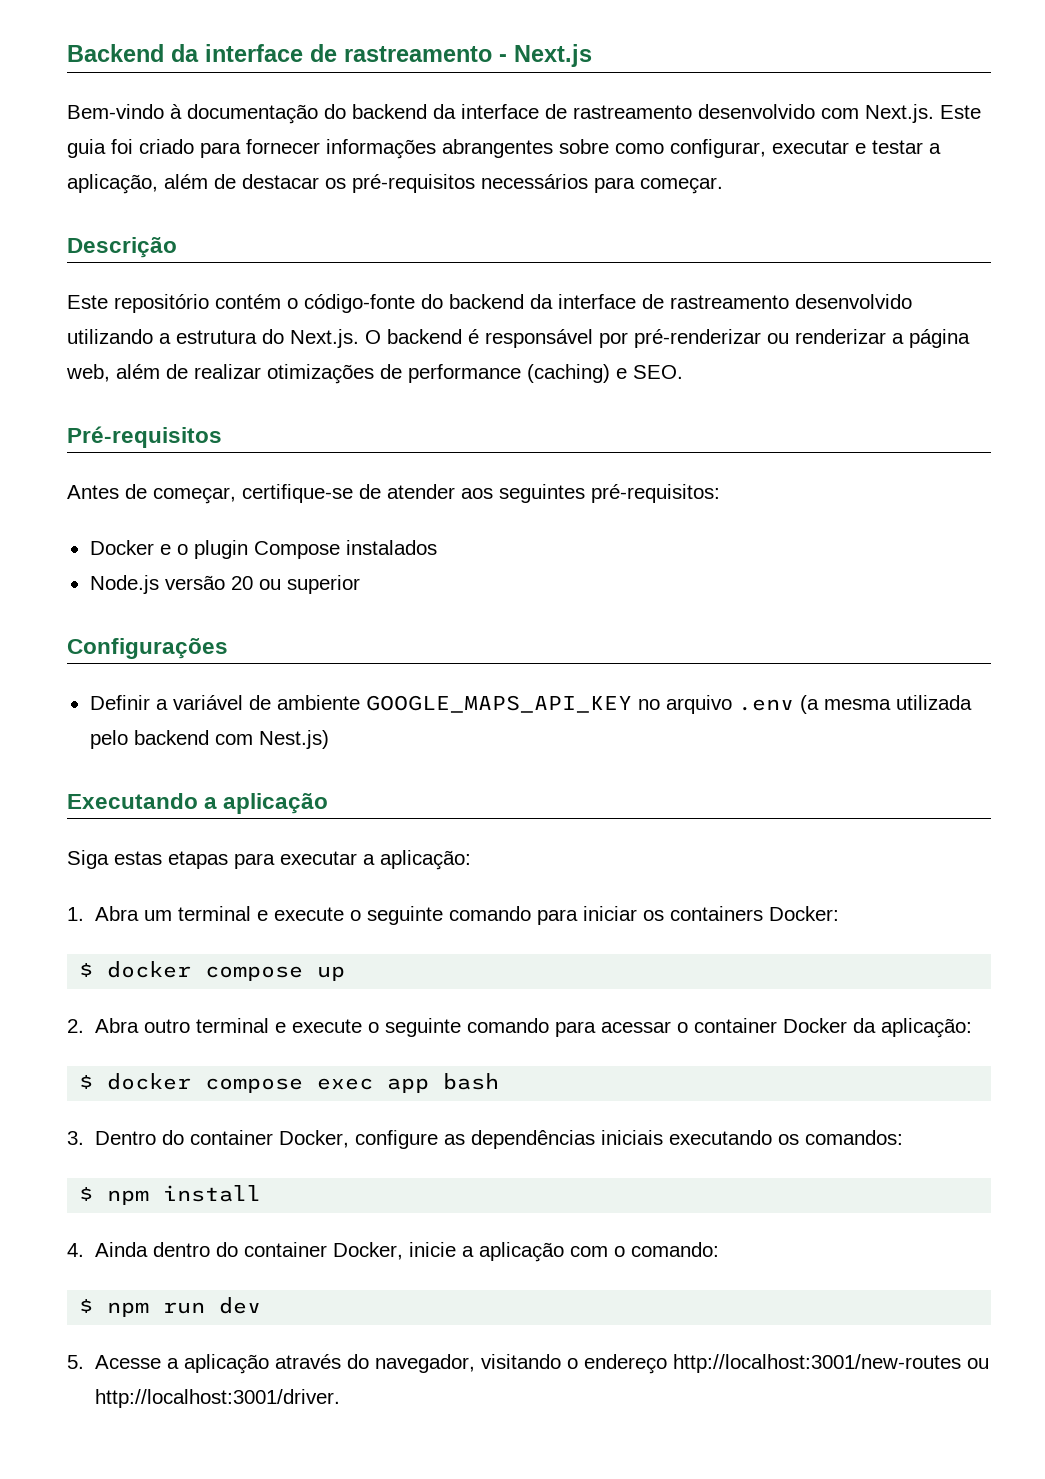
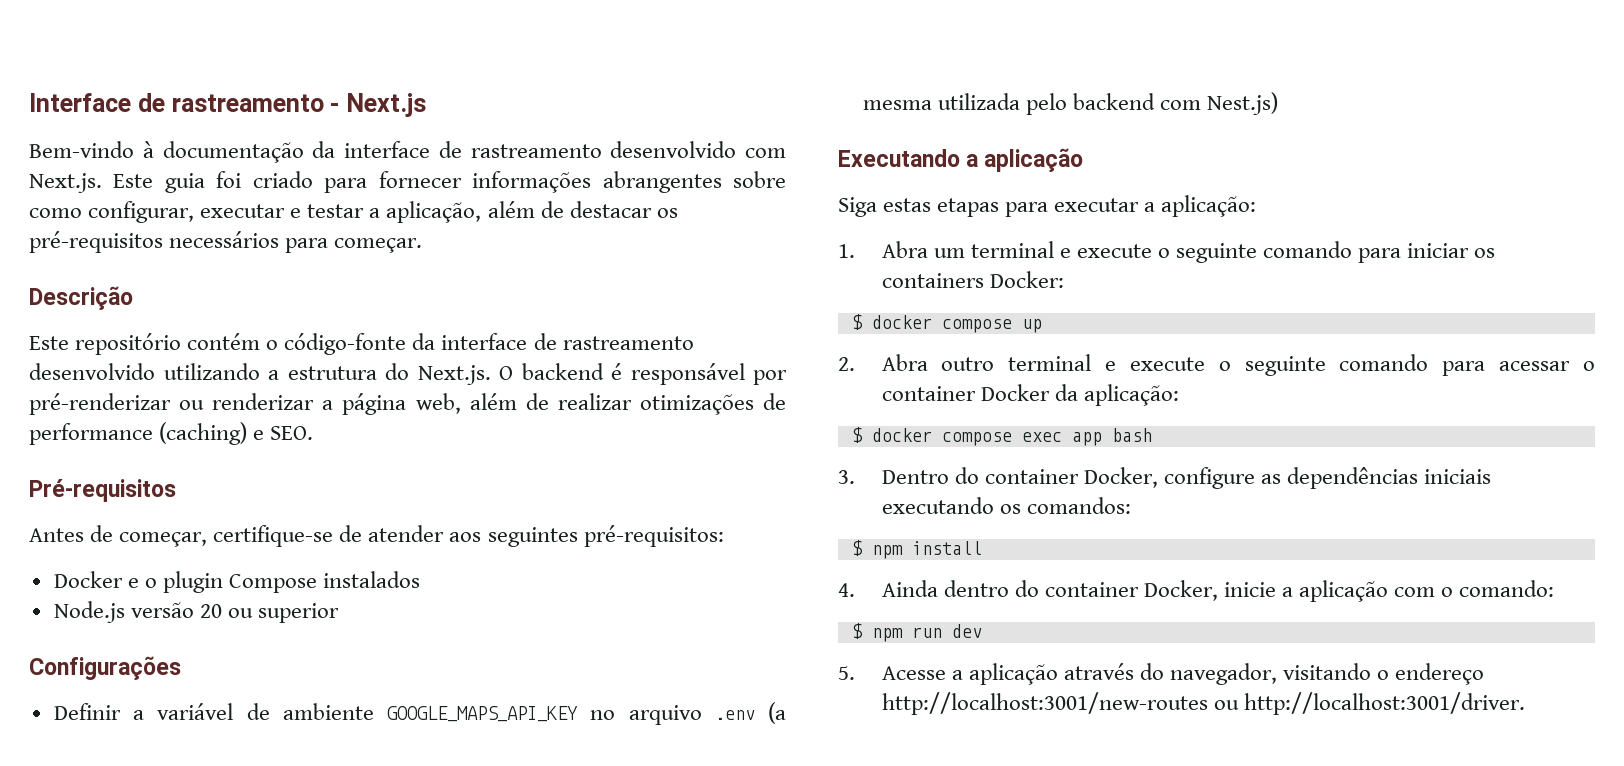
- Backend da interface de rastreamento - Next.js
+ Interface de rastreamento - Next.js
- Bem-vindo à documentação do backend da interface de rastreamento desenvolvido com Next.js. Este guia foi criado para fornecer informações abrangentes sobre como configurar, executar e testar a aplicação, além de destacar os pré-requisitos necessários para começar.
+ Bem-vindo à documentação da interface de rastreamento desenvolvido com Next.js. Este guia foi criado para fornecer informações abrangentes sobre como configurar, executar e testar a aplicação, além de destacar os pré-requisitos necessários para começar.
- Este repositório contém o código-fonte do backend da interface de rastreamento desenvolvido utilizando a estrutura do Next.js. O backend é responsável por pré-renderizar ou renderizar a página web, além de realizar otimizações de performance (caching) e SEO.
+ Este repositório contém o código-fonte da interface de rastreamento desenvolvido utilizando a estrutura do Next.js. O backend é responsável por pré-renderizar ou renderizar a página web, além de realizar otimizações de performance (caching) e SEO.

